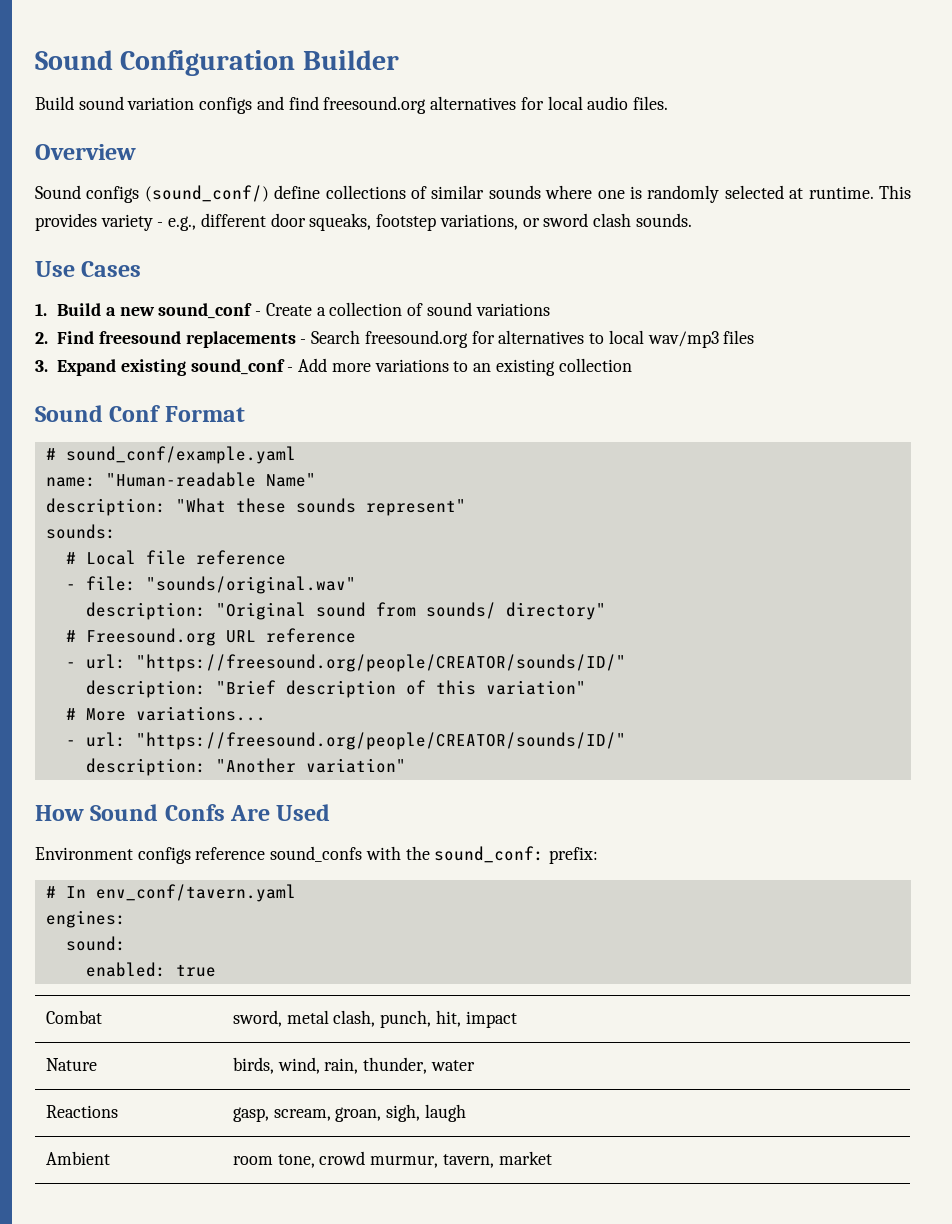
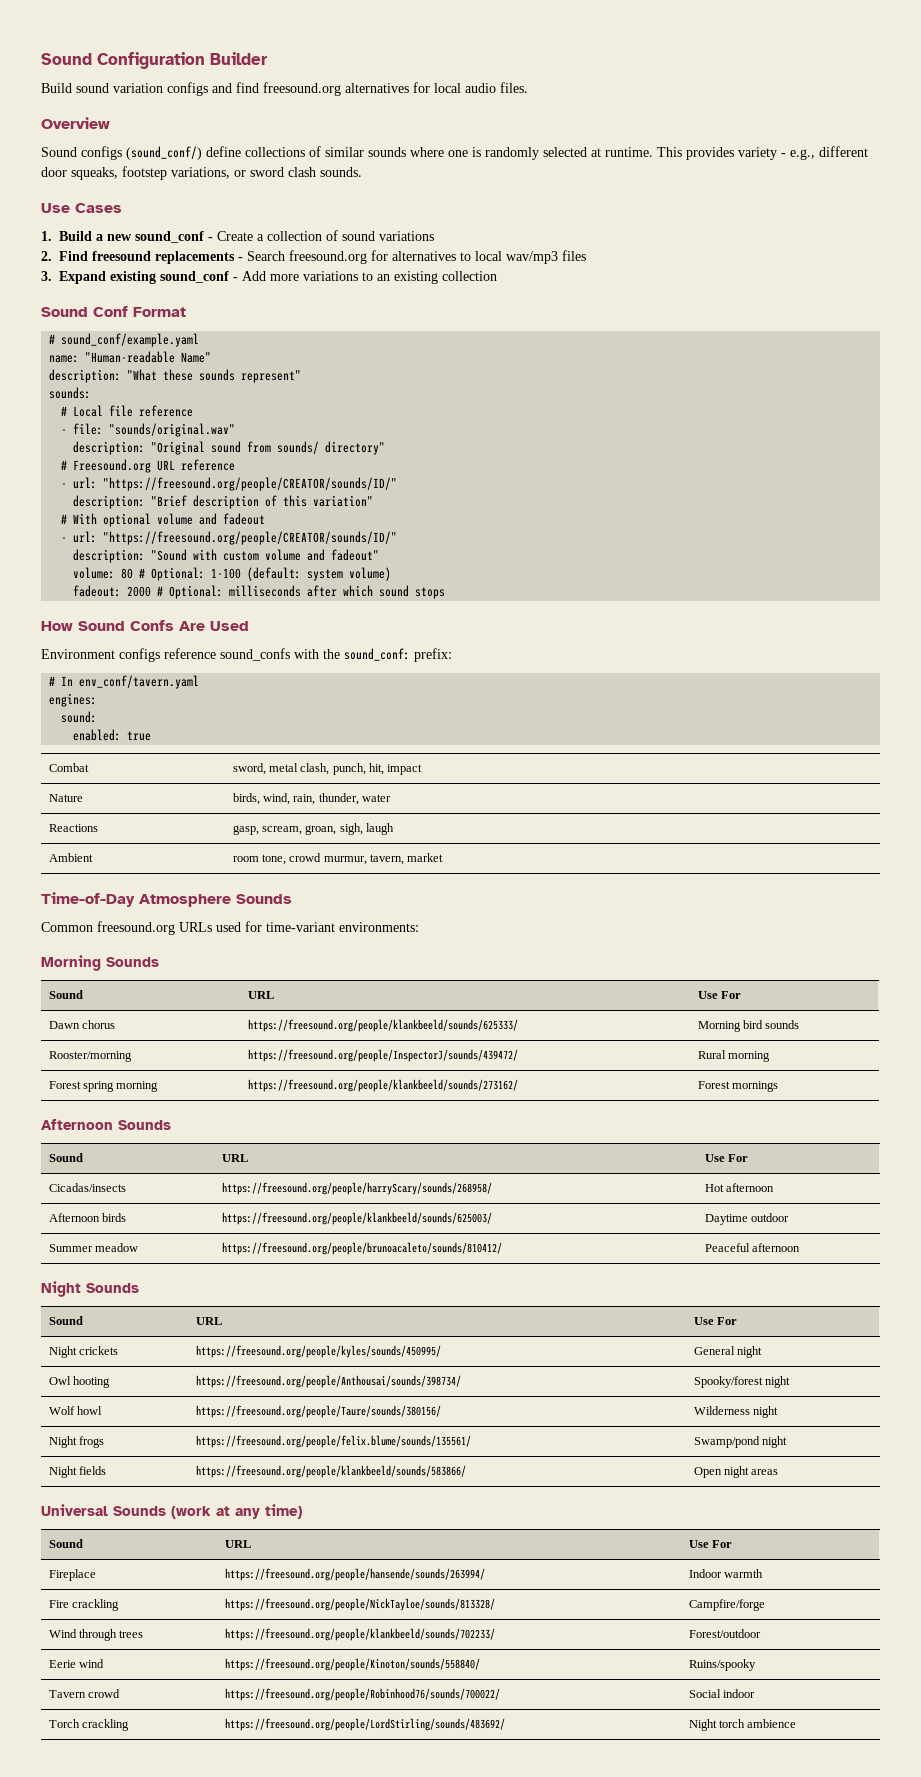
- # More variations...
+ # With optional volume and fadeout
  - url: "https://freesound.org/people/CREATOR/sounds/ID/"
- description: "Another variation"
+ description: "Sound with custom volume and fadeout"
+ volume: 80 # Optional: 1-100 (default: system volume)
+ fadeout: 2000 # Optional: milliseconds after which sound stops
+ Time-of-Day Atmosphere Sounds
+ Common freesound.org URLs used for time-variant environments:
+ Morning Sounds
+ Sound | URL | Use For
+ Dawn chorus | https://freesound.org/people/klankbeeld/sounds/625333/ | Morning bird sounds
+ Rooster/morning | https://freesound.org/people/InspectorJ/sounds/439472/ | Rural morning
+ Forest spring morning | https://freesound.org/people/klankbeeld/sounds/273162/ | Forest mornings
+ Afternoon Sounds
+ Sound | URL | Use For
+ Cicadas/insects | https://freesound.org/people/harryScary/sounds/268958/ | Hot afternoon
+ Afternoon birds | https://freesound.org/people/klankbeeld/sounds/625003/ | Daytime outdoor
+ Summer meadow | https://freesound.org/people/brunoacaleto/sounds/810412/ | Peaceful afternoon
+ Night Sounds
+ Sound | URL | Use For
+ Night crickets | https://freesound.org/people/kyles/sounds/450995/ | General night
+ Owl hooting | https://freesound.org/people/Anthousai/sounds/398734/ | Spooky/forest night
+ Wolf howl | https://freesound.org/people/Taure/sounds/380156/ | Wilderness night
+ Night frogs | https://freesound.org/people/felix.blume/sounds/135561/ | Swamp/pond night
+ Night fields | https://freesound.org/people/klankbeeld/sounds/583866/ | Open night areas
+ Universal Sounds (work at any time)
+ Sound | URL | Use For
+ Fireplace | https://freesound.org/people/hansende/sounds/263994/ | Indoor warmth
+ Fire crackling | https://freesound.org/people/NickTayloe/sounds/813328/ | Campfire/forge
+ Wind through trees | https://freesound.org/people/klankbeeld/sounds/702233/ | Forest/outdoor
+ Eerie wind | https://freesound.org/people/Kinoton/sounds/558840/ | Ruins/spooky
+ Tavern crowd | https://freesound.org/people/Robinhood76/sounds/700022/ | Social indoor
+ Torch crackling | https://freesound.org/people/LordStirling/sounds/483692/ | Night torch ambience

